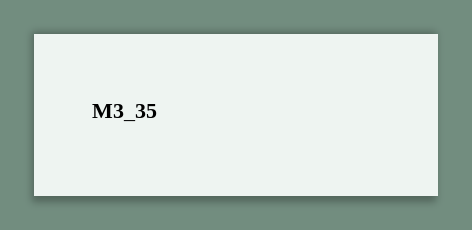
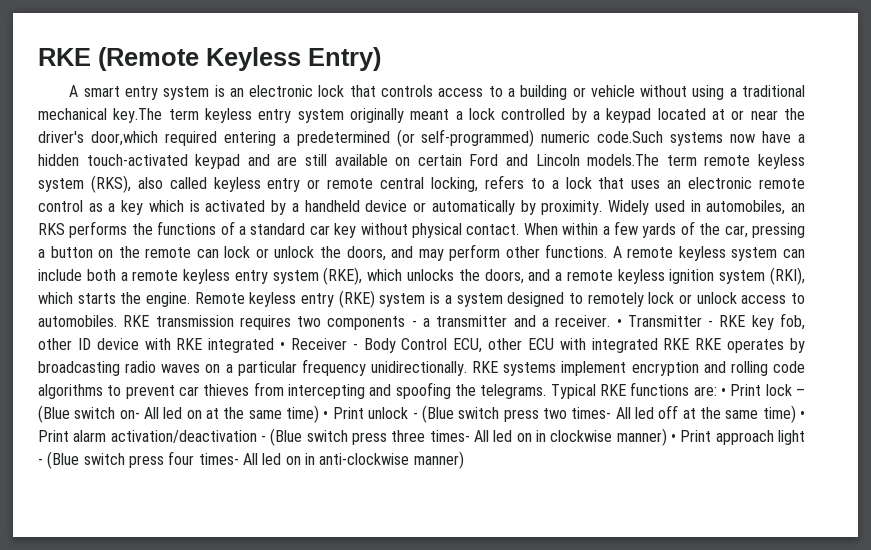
- M3_35
+ RKE (Remote Keyless Entry)
+ A smart entry system is an electronic lock that controls access to a building or vehicle without using a traditional mechanical key.The term keyless entry system originally meant a lock controlled by a keypad located at or near the driver's door,which required entering a predetermined (or self-programmed) numeric code.Such systems now have a hidden touch-activated keypad and are still available on certain Ford and Lincoln models.The term remote keyless system (RKS), also called keyless entry or remote central locking, refers to a lock that uses an electronic remote control as a key which is activated by a handheld device or automatically by proximity. Widely used in automobiles, an RKS performs the functions of a standard car key without physical contact. When within a few yards of the car, pressing a button on the remote can lock or unlock the doors, and may perform other functions. A remote keyless system can include both a remote keyless entry system (RKE), which unlocks the doors, and a remote keyless ignition system (RKI), which starts the engine. Remote keyless entry (RKE) system is a system designed to remotely lock or unlock access to automobiles. RKE transmission requires two components - a transmitter and a receiver. • Transmitter - RKE key fob, other ID device with RKE integrated • Receiver - Body Control ECU, other ECU with integrated RKE RKE operates by broadcasting radio waves on a particular frequency unidirectionally. RKE systems implement encryption and rolling code algorithms to prevent car thieves from intercepting and spoofing the telegrams. Typical RKE functions are: • Print lock – (Blue switch on- All led on at the same time) • Print unlock - (Blue switch press two times- All led off at the same time) • Print alarm activation/deactivation - (Blue switch press three times- All led on in clockwise manner) • Print approach light - (Blue switch press four times- All led on in anti-clockwise manner)

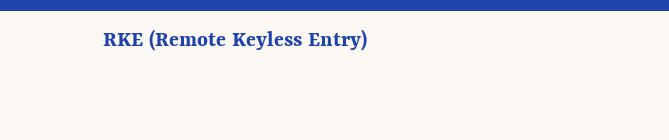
- A smart entry system is an electronic lock that controls access to a building or vehicle without using a traditional mechanical key.The term keyless entry system originally meant a lock controlled by a keypad located at or near the driver's door,which required entering a predetermined (or self-programmed) numeric code.Such systems now have a hidden touch-activated keypad and are still available on certain Ford and Lincoln models.The term remote keyless system (RKS), also called keyless entry or remote central locking, refers to a lock that uses an electronic remote control as a key which is activated by a handheld device or automatically by proximity. Widely used in automobiles, an RKS performs the functions of a standard car key without physical contact. When within a few yards of the car, pressing a button on the remote can lock or unlock the doors, and may perform other functions. A remote keyless system can include both a remote keyless entry system (RKE), which unlocks the doors, and a remote keyless ignition system (RKI), which starts the engine. Remote keyless entry (RKE) system is a system designed to remotely lock or unlock access to automobiles. RKE transmission requires two components - a transmitter and a receiver. • Transmitter - RKE key fob, other ID device with RKE integrated • Receiver - Body Control ECU, other ECU with integrated RKE RKE operates by broadcasting radio waves on a particular frequency unidirectionally. RKE systems implement encryption and rolling code algorithms to prevent car thieves from intercepting and spoofing the telegrams. Typical RKE functions are: • Print lock – (Blue switch on- All led on at the same time) • Print unlock - (Blue switch press two times- All led off at the same time) • Print alarm activation/deactivation - (Blue switch press three times- All led on in clockwise manner) • Print approach light - (Blue switch press four times- All led on in anti-clockwise manner)

